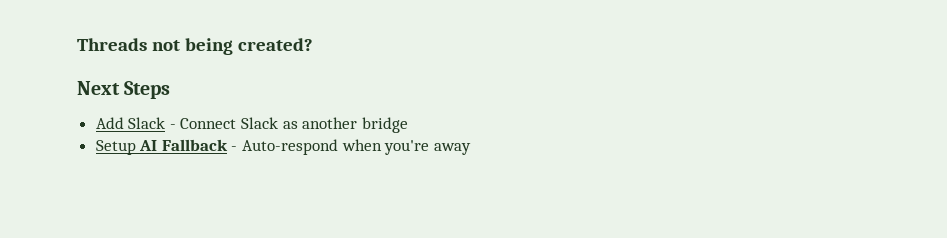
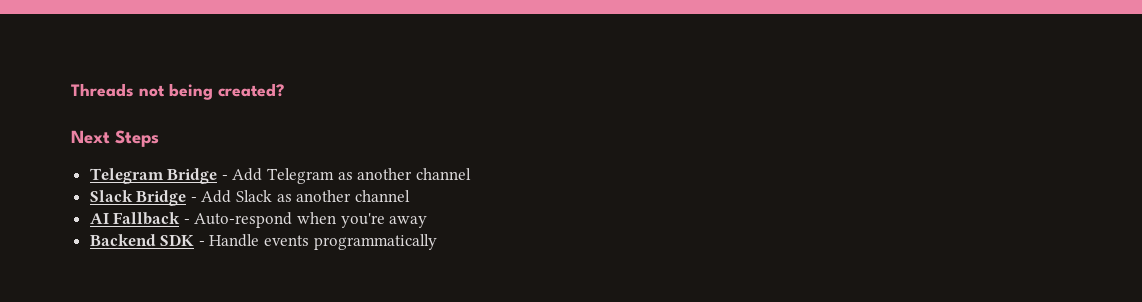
- Add Slack - Connect Slack as another bridge
- Setup AI Fallback - Auto-respond when you're away
+ Telegram Bridge - Add Telegram as another channel
+ Slack Bridge - Add Slack as another channel
+ AI Fallback - Auto-respond when you're away
+ Backend SDK - Handle events programmatically

